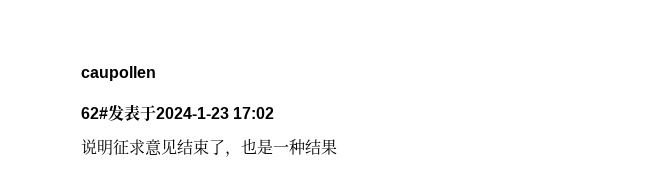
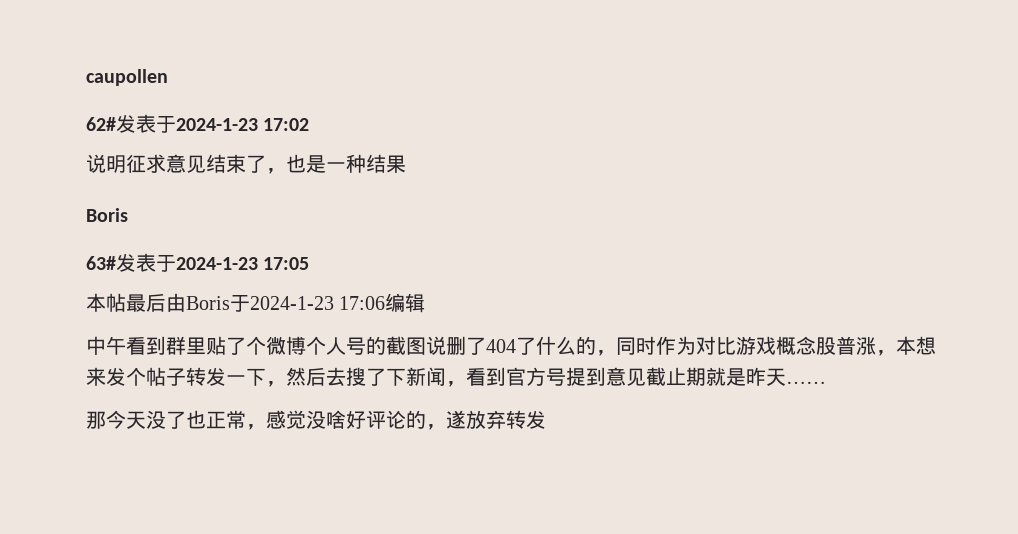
  说明征求意见结束了，也是一种结果
+ Boris
+ 63#发表于2024-1-23 17:05
+ 本帖最后由Boris于2024-1-23 17:06编辑
+ 中午看到群里贴了个微博个人号的截图说删了404了什么的，同时作为对比游戏概念股普涨，本想来发个帖子转发一下，然后去搜了下新闻，看到官方号提到意见截止期就是昨天……
+ 那今天没了也正常，感觉没啥好评论的，遂放弃转发

